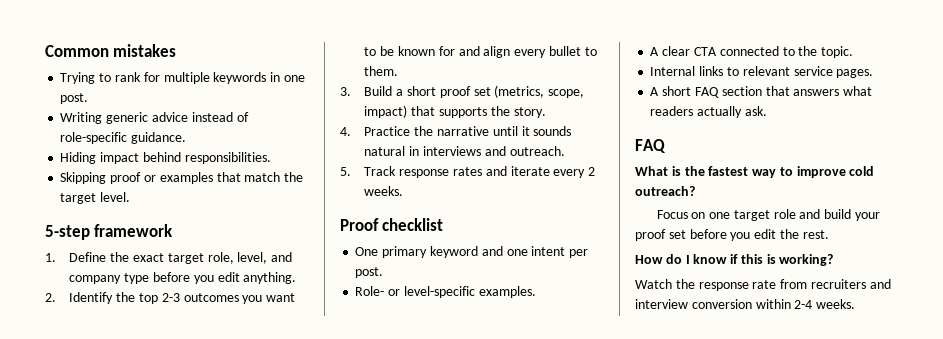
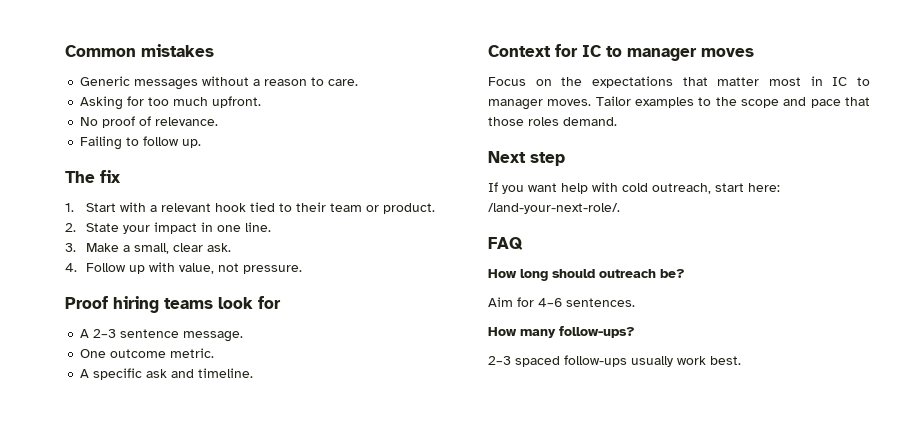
- Trying to rank for multiple keywords in one post.
- Writing generic advice instead of role-specific guidance.
- Hiding impact behind responsibilities.
- Skipping proof or examples that match the target level.
- 5-step framework
- 1. Define the exact target role, level, and company type before you edit anything.
- 2. Identify the top 2-3 outcomes you want to be known for and align every bullet to them.
- 3. Build a short proof set (metrics, scope, impact) that supports the story.
- 4. Practice the narrative until it sounds natural in interviews and outreach.
- 5. Track response rates and iterate every 2 weeks.
- Proof checklist
- One primary keyword and one intent per post.
- Role- or level-specific examples.
- A clear CTA connected to the topic.
- Internal links to relevant service pages.
- A short FAQ section that answers what readers actually ask.
+ Generic messages without a reason to care.
+ Asking for too much upfront.
+ No proof of relevance.
+ Failing to follow up.
+ The fix
+ 1. Start with a relevant hook tied to their team or product.
+ 2. State your impact in one line.
+ 3. Make a small, clear ask.
+ 4. Follow up with value, not pressure.
+ Proof hiring teams look for
+ A 2–3 sentence message.
+ One outcome metric.
+ A specific ask and timeline.
+ Context for IC to manager moves
+ Focus on the expectations that matter most in IC to manager moves. Tailor examples to the scope and pace that those roles demand.
+ Next step
+ If you want help with cold outreach, start here: /land-your-next-role/.
  FAQ
- What is the fastest way to improve cold outreach?
- Focus on one target role and build your proof set before you edit the rest.
- How do I know if this is working?
- Watch the response rate from recruiters and interview conversion within 2-4 weeks.
+ How long should outreach be?
+ Aim for 4–6 sentences.
+ How many follow-ups?
+ 2–3 spaced follow-ups usually work best.

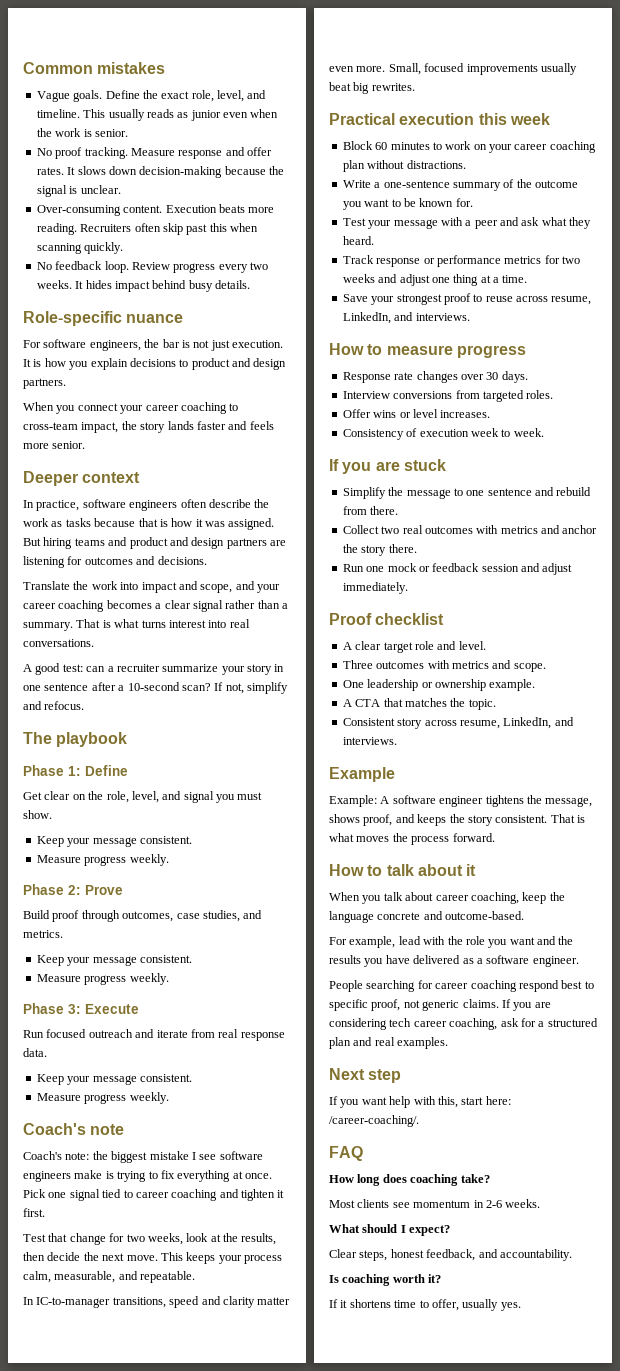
- Generic messages without a reason to care.
- Asking for too much upfront.
- No proof of relevance.
- Failing to follow up.
- The fix
- 1. Start with a relevant hook tied to their team or product.
- 2. State your impact in one line.
- 3. Make a small, clear ask.
- 4. Follow up with value, not pressure.
- Proof hiring teams look for
- A 2–3 sentence message.
- One outcome metric.
- A specific ask and timeline.
- Context for IC to manager moves
- Focus on the expectations that matter most in IC to manager moves. Tailor examples to the scope and pace that those roles demand.
+ Vague goals. Define the exact role, level, and timeline. This usually reads as junior even when the work is senior.
+ No proof tracking. Measure response and offer rates. It slows down decision-making because the signal is unclear.
+ Over-consuming content. Execution beats more reading. Recruiters often skip past this when scanning quickly.
+ No feedback loop. Review progress every two weeks. It hides impact behind busy details.
+ Role-specific nuance
+ For software engineers, the bar is not just execution. It is how you explain decisions to product and design partners.
+ When you connect your career coaching to cross-team impact, the story lands faster and feels more senior.
+ Deeper context
+ In practice, software engineers often describe the work as tasks because that is how it was assigned. But hiring teams and product and design partners are listening for outcomes and decisions.
+ Translate the work into impact and scope, and your career coaching becomes a clear signal rather than a summary. That is what turns interest into real conversations.
+ A good test: can a recruiter summarize your story in one sentence after a 10-second scan? If not, simplify and refocus.
+ The playbook
+ Phase 1: Define
+ Get clear on the role, level, and signal you must show.
+ Keep your message consistent.
+ Measure progress weekly.
+ Phase 2: Prove
+ Build proof through outcomes, case studies, and metrics.
+ Keep your message consistent.
+ Measure progress weekly.
+ Phase 3: Execute
+ Run focused outreach and iterate from real response data.
+ Keep your message consistent.
+ Measure progress weekly.
+ Coach's note
+ Coach's note: the biggest mistake I see software engineers make is trying to fix everything at once. Pick one signal tied to career coaching and tighten it first.
+ Test that change for two weeks, look at the results, then decide the next move. This keeps your process calm, measurable, and repeatable.
+ In IC-to-manager transitions, speed and clarity matter even more. Small, focused improvements usually beat big rewrites.
+ Practical execution this week
+ Block 60 minutes to work on your career coaching plan without distractions.
+ Write a one-sentence summary of the outcome you want to be known for.
+ Test your message with a peer and ask what they heard.
+ Track response or performance metrics for two weeks and adjust one thing at a time.
+ Save your strongest proof to reuse across resume, LinkedIn, and interviews.
+ How to measure progress
+ Response rate changes over 30 days.
+ Interview conversions from targeted roles.
+ Offer wins or level increases.
+ Consistency of execution week to week.
+ If you are stuck
+ Simplify the message to one sentence and rebuild from there.
+ Collect two real outcomes with metrics and anchor the story there.
+ Run one mock or feedback session and adjust immediately.
+ Proof checklist
+ A clear target role and level.
+ Three outcomes with metrics and scope.
+ One leadership or ownership example.
+ A CTA that matches the topic.
+ Consistent story across resume, LinkedIn, and interviews.
+ Example
+ Example: A software engineer tightens the message, shows proof, and keeps the story consistent. That is what moves the process forward.
+ How to talk about it
+ When you talk about career coaching, keep the language concrete and outcome-based.
+ For example, lead with the role you want and the results you have delivered as a software engineer.
+ People searching for career coaching respond best to specific proof, not generic claims. If you are considering tech career coaching, ask for a structured plan and real examples.
- If you want help with cold outreach, start here: /land-your-next-role/.
+ If you want help with this, start here: /career-coaching/.
- How long should outreach be?
- Aim for 4–6 sentences.
- How many follow-ups?
- 2–3 spaced follow-ups usually work best.
+ How long does coaching take?
+ Most clients see momentum in 2-6 weeks.
+ What should I expect?
+ Clear steps, honest feedback, and accountability.
+ Is coaching worth it?
+ If it shortens time to offer, usually yes.

